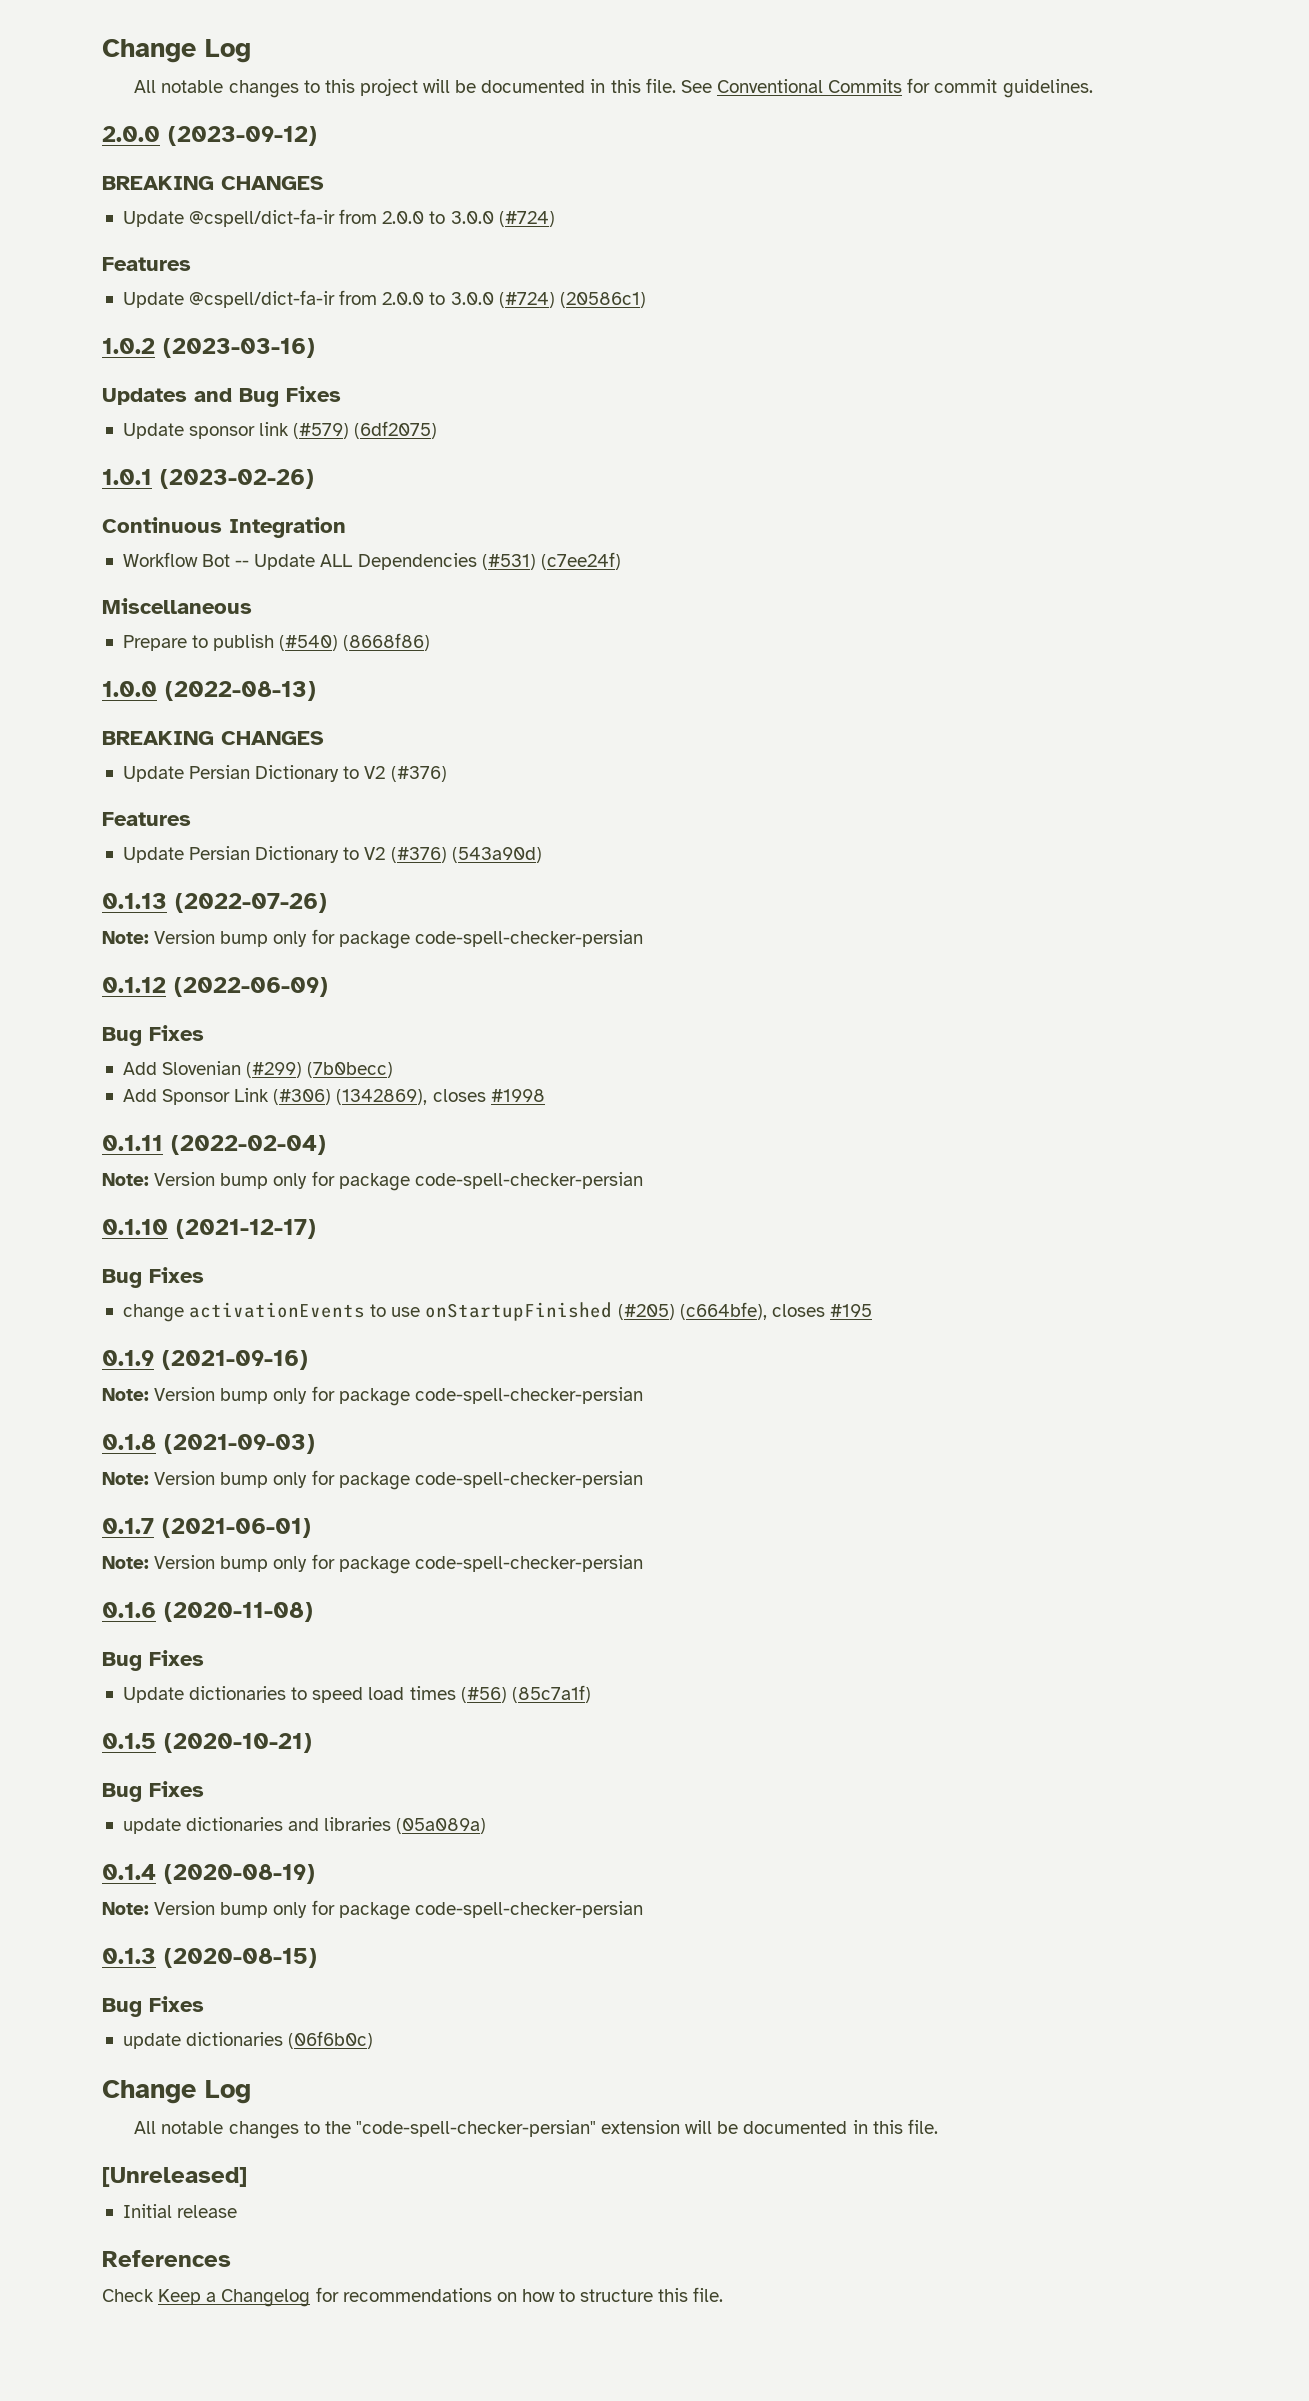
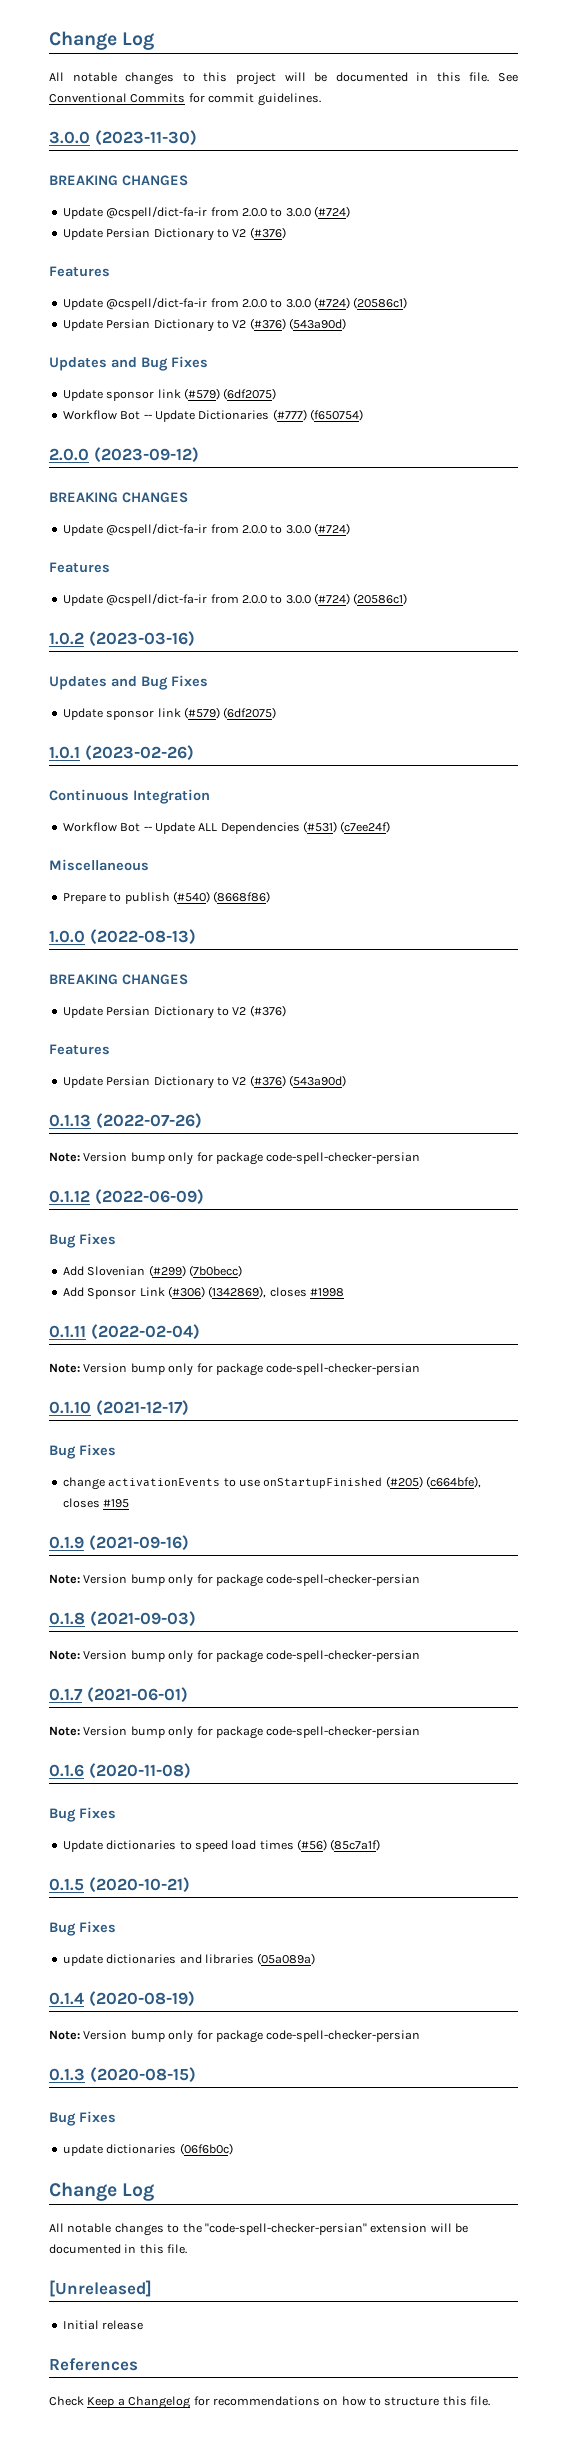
+ 3.0.0 (2023-11-30)
+ BREAKING CHANGES
+ Update @cspell/dict-fa-ir from 2.0.0 to 3.0.0 (#724)
+ Update Persian Dictionary to V2 (#376)
+ Features
+ Update @cspell/dict-fa-ir from 2.0.0 to 3.0.0 (#724) (20586c1)
+ Update Persian Dictionary to V2 (#376) (543a90d)
+ Updates and Bug Fixes
+ Update sponsor link (#579) (6df2075)
+ Workflow Bot -- Update Dictionaries (#777) (f650754)

